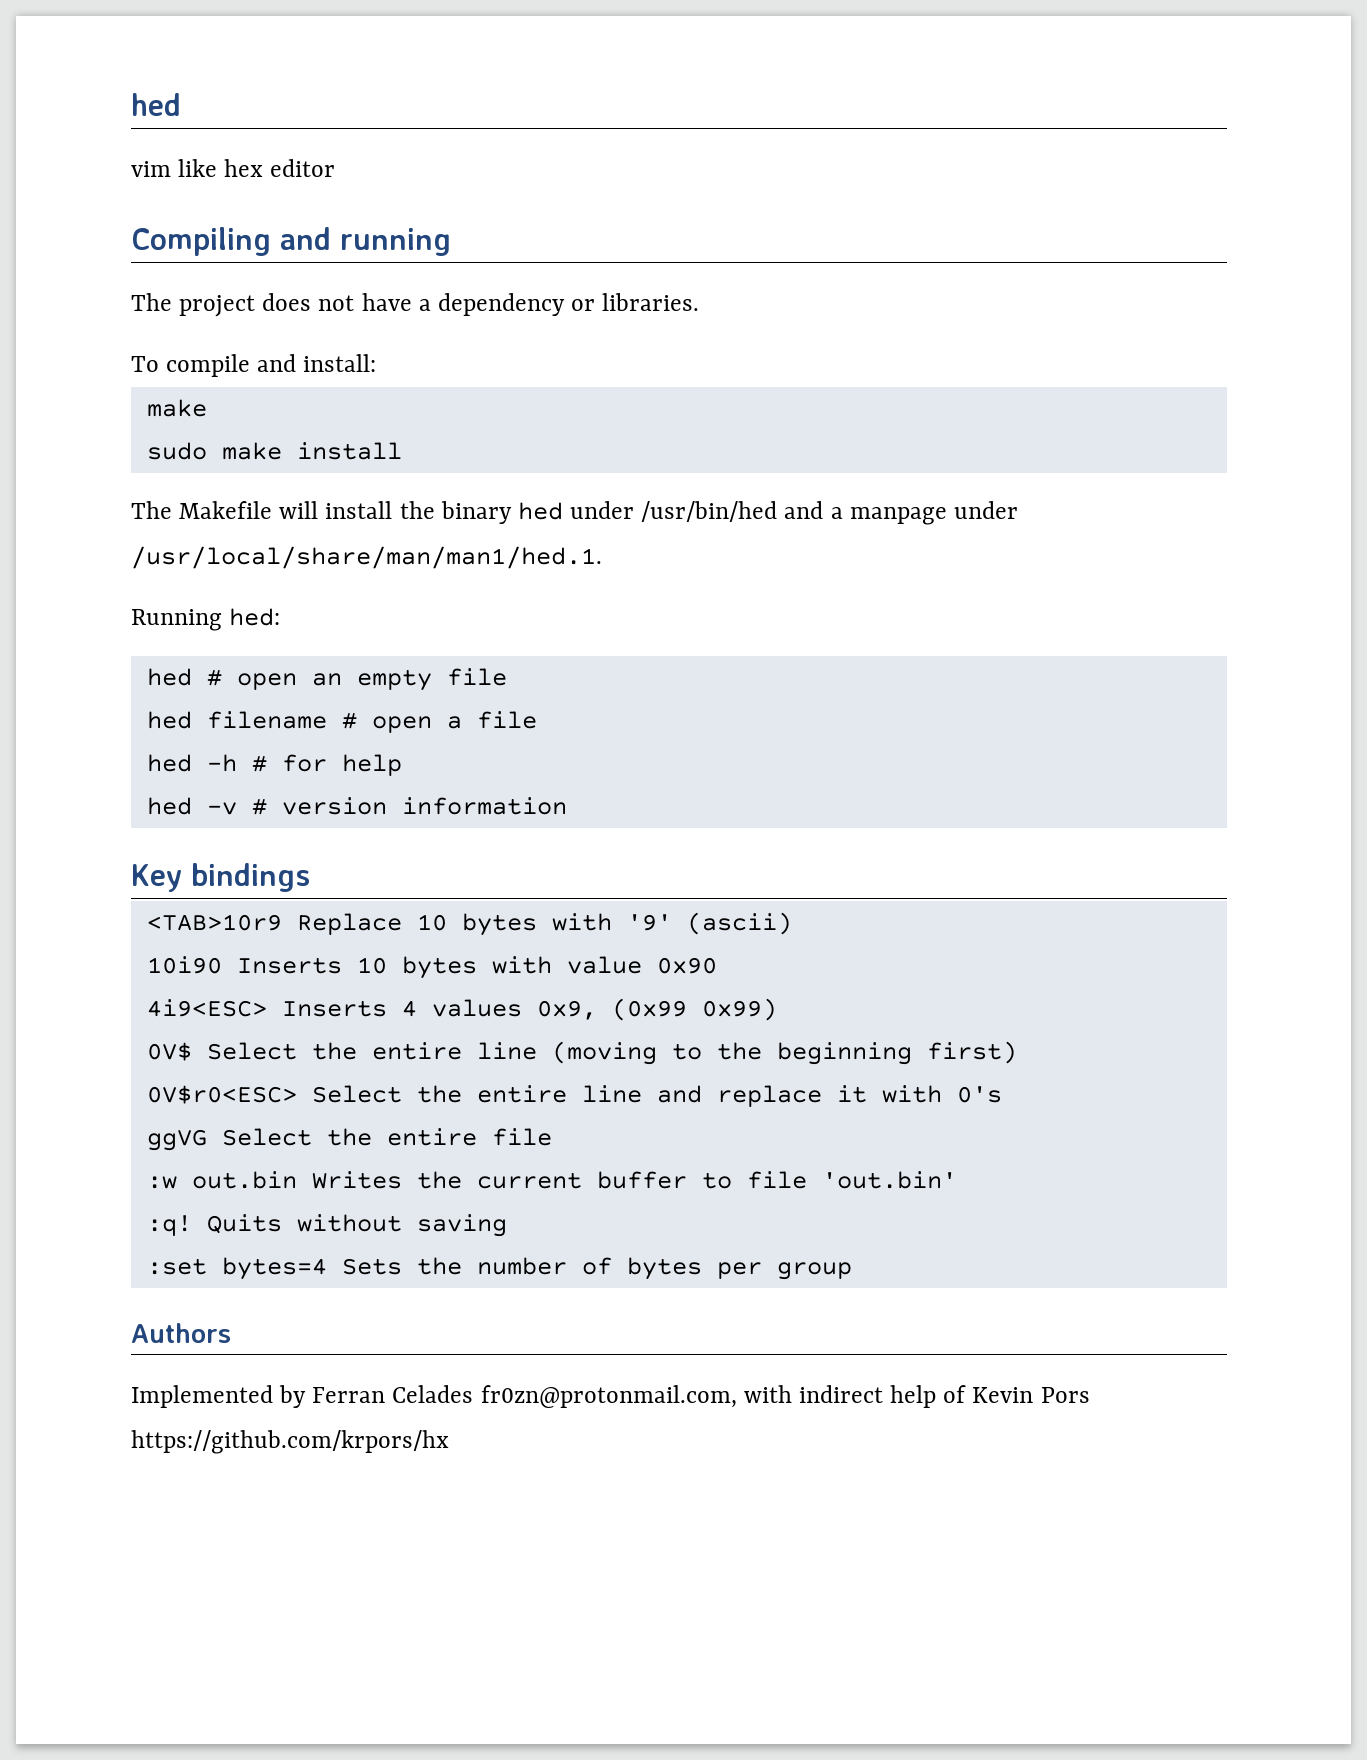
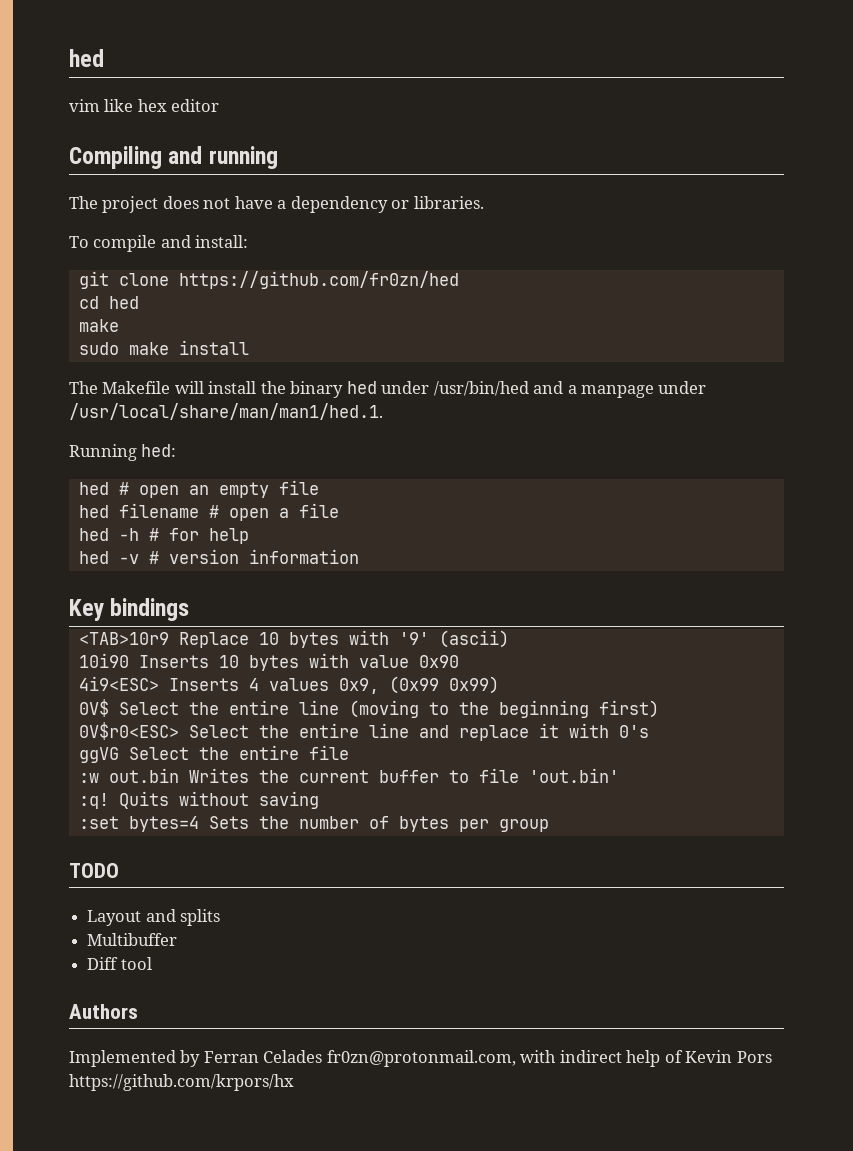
+ git clone https://github.com/fr0zn/hed
+ cd hed
+ TODO
+ Layout and splits
+ Multibuffer
+ Diff tool

